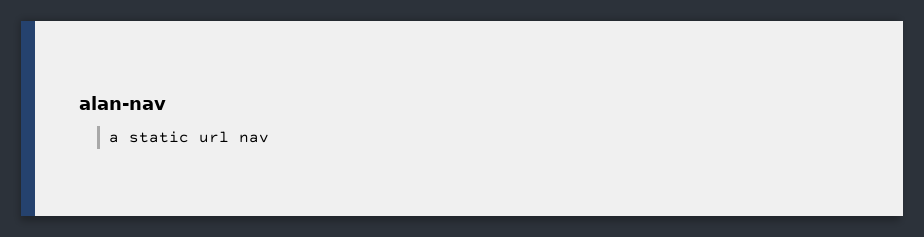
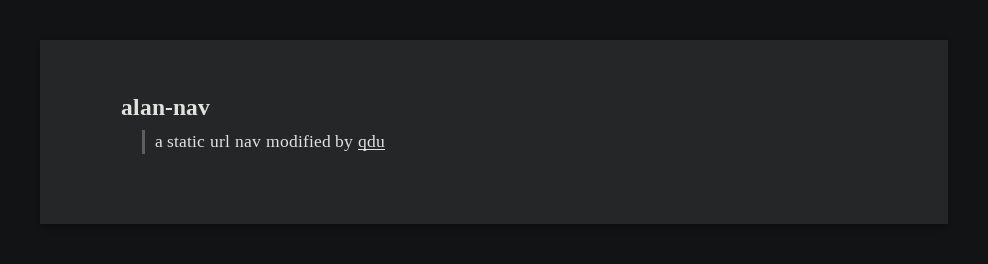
- a static url nav
+ a static url nav modified by qdu

